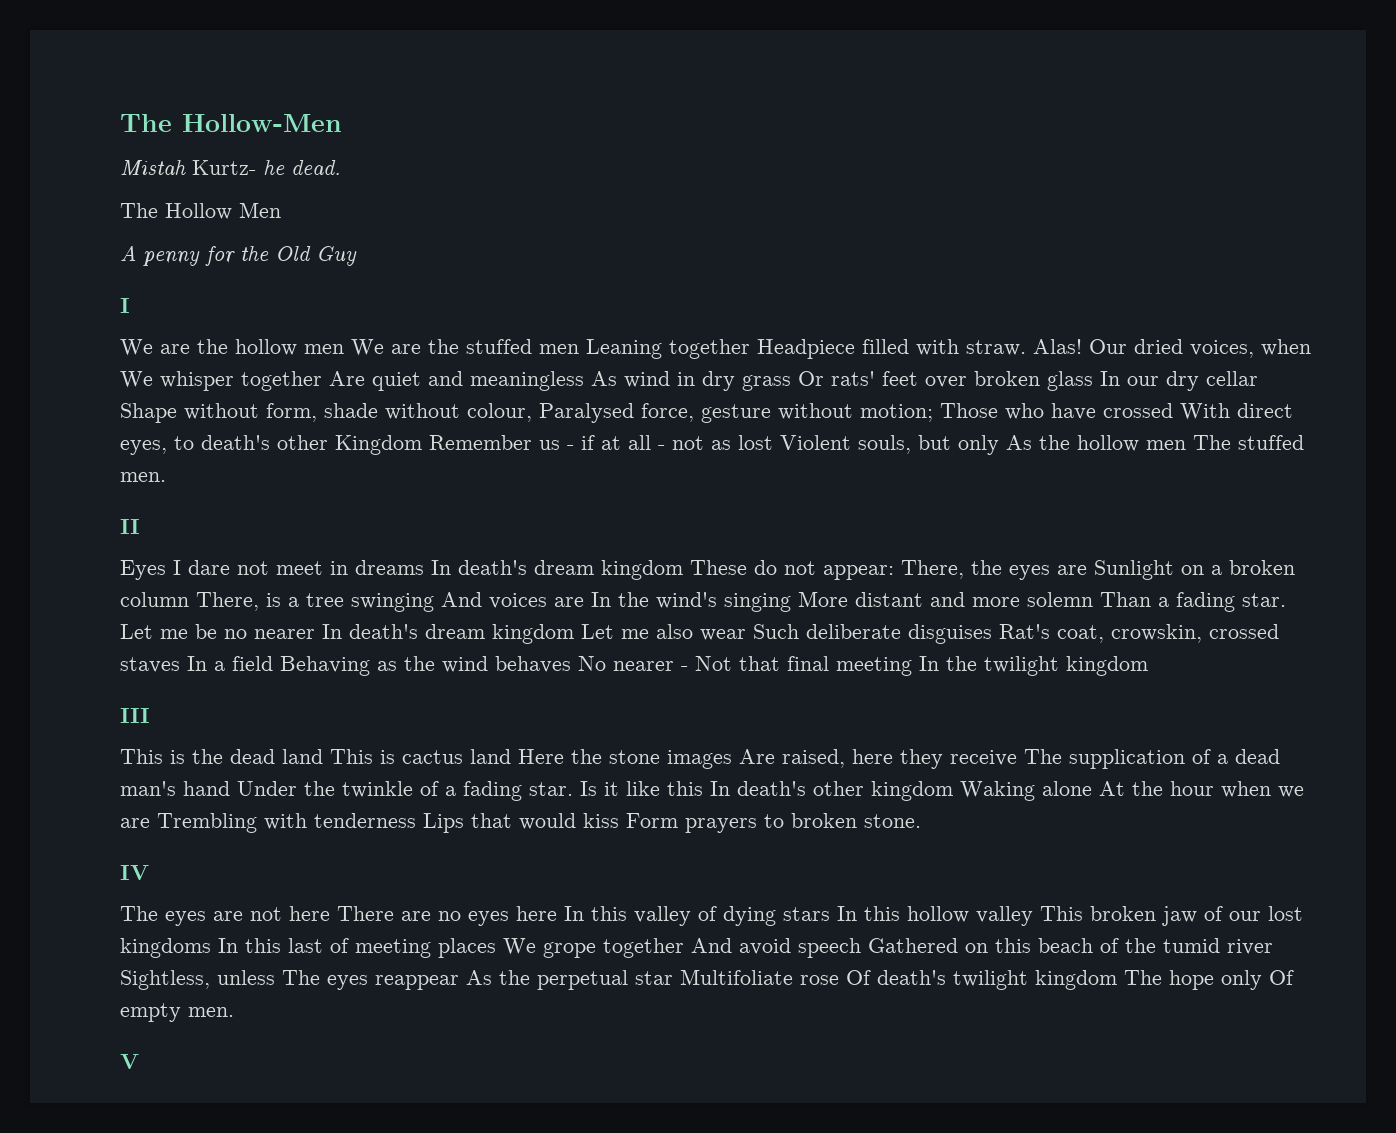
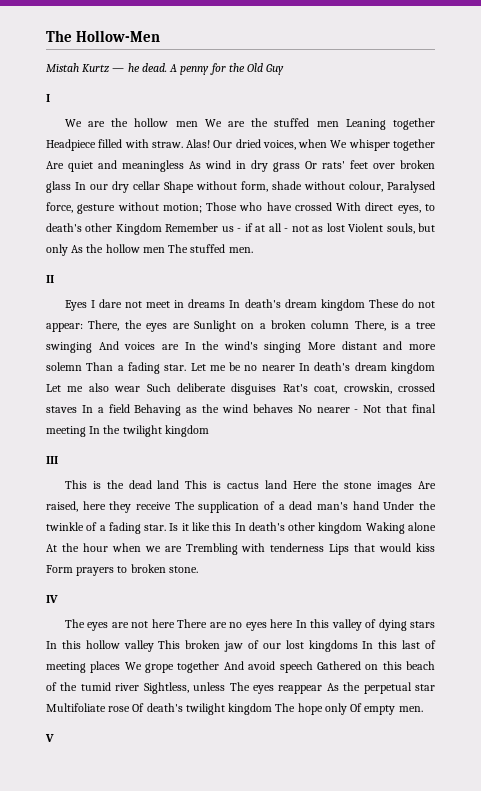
- Mistah Kurtz- he dead.
- The Hollow Men
- A penny for the Old Guy
+ Mistah Kurtz — he dead. A penny for the Old Guy

